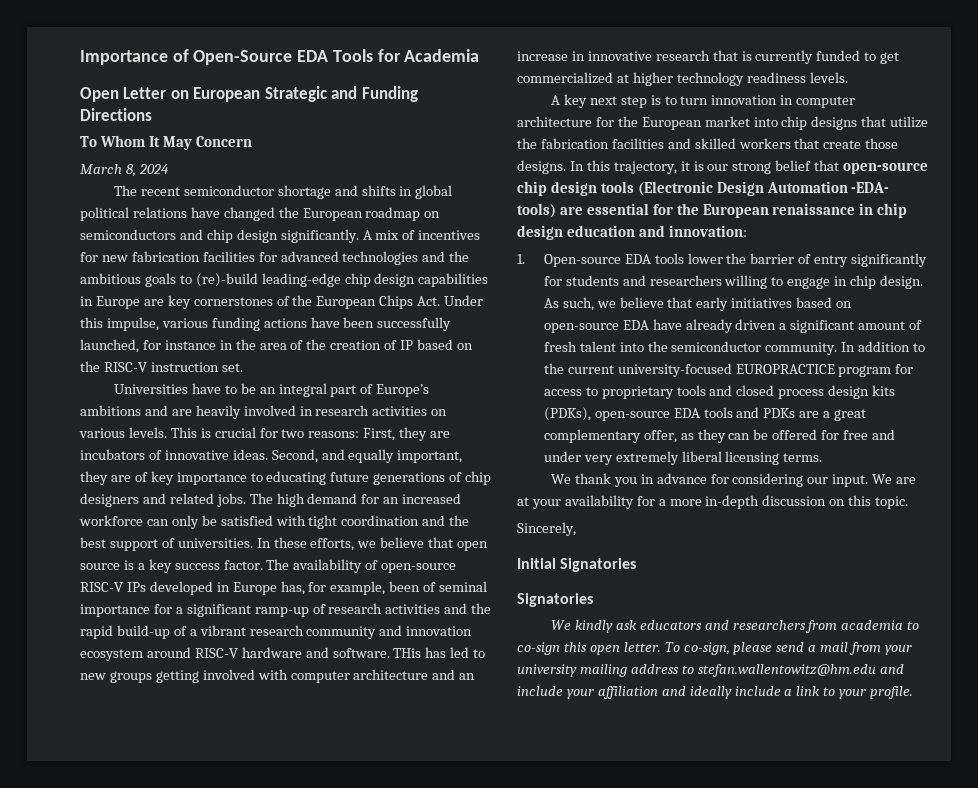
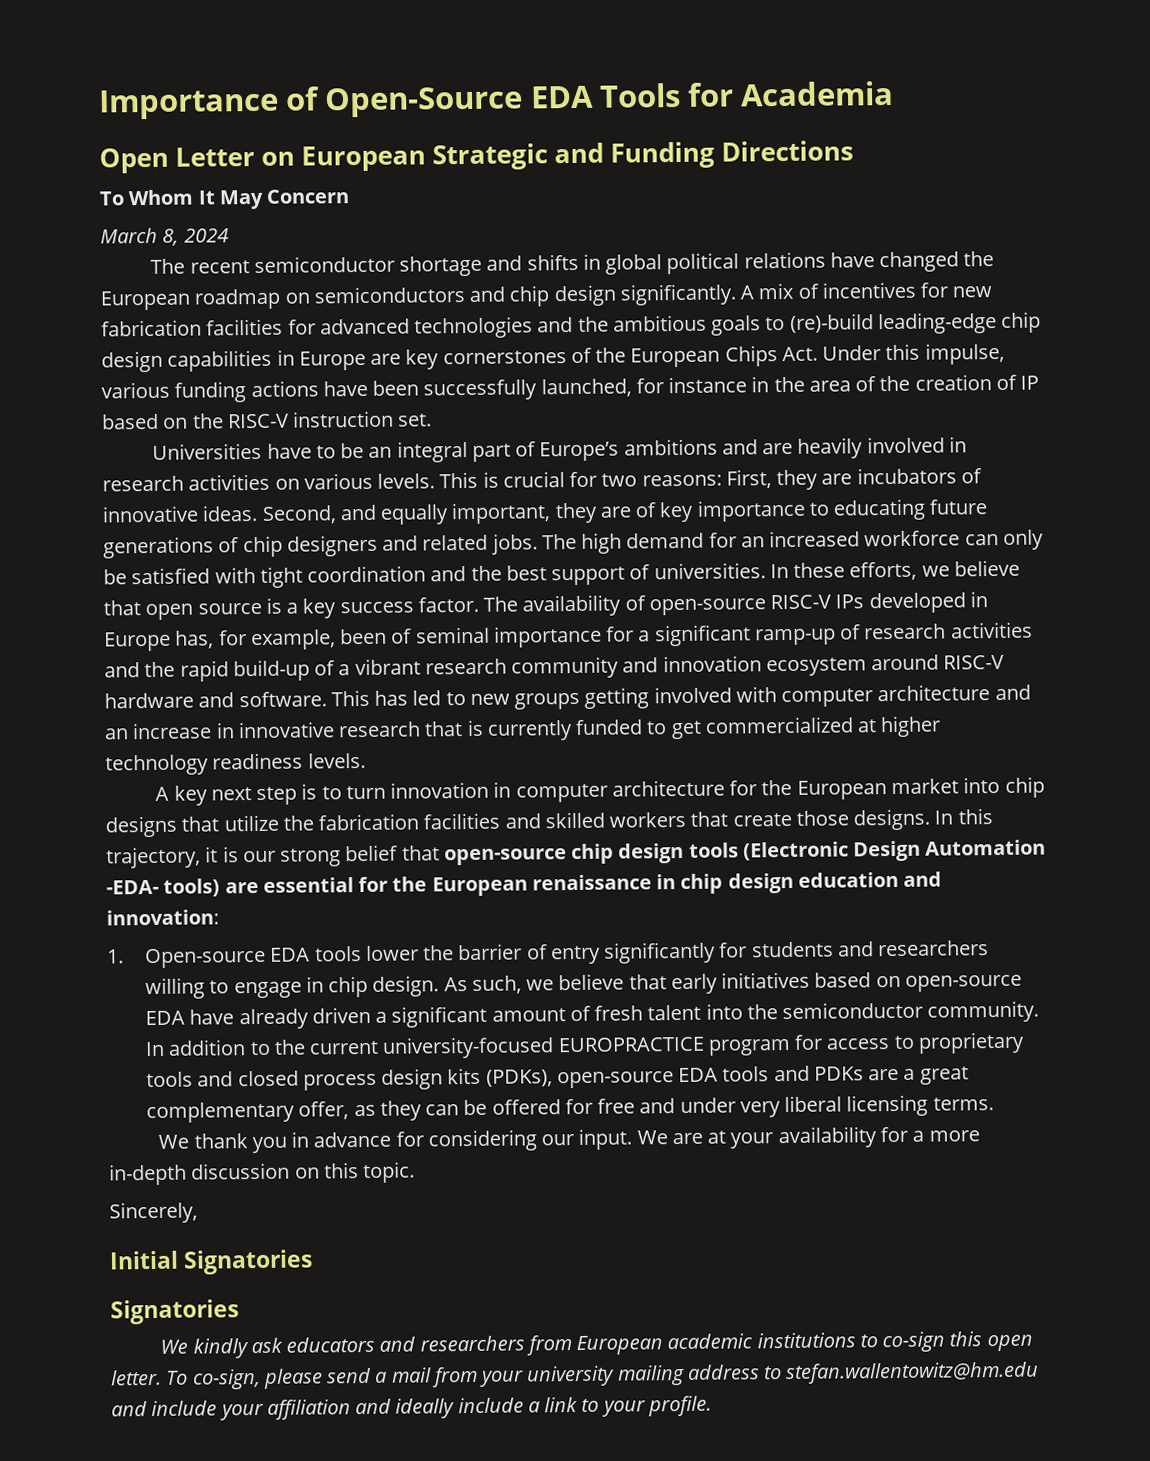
- THis has led to new groups getting involved with computer architecture and an increase in innovative research that is currently funded to get commercialized at higher technology readiness levels.
+ This has led to new groups getting involved with computer architecture and an increase in innovative research that is currently funded to get commercialized at higher technology readiness levels.
- In addition to the current university-focused EUROPRACTICE program for access to proprietary tools and closed process design kits (PDKs), open-source EDA tools and PDKs are a great complementary offer, as they can be offered for free and under very extremely liberal licensing terms.
+ In addition to the current university-focused EUROPRACTICE program for access to proprietary tools and closed process design kits (PDKs), open-source EDA tools and PDKs are a great complementary offer, as they can be offered for free and under very liberal licensing terms.
- We kindly ask educators and researchers from academia to co-sign this open letter.
+ We kindly ask educators and researchers from European academic institutions to co-sign this open letter.

